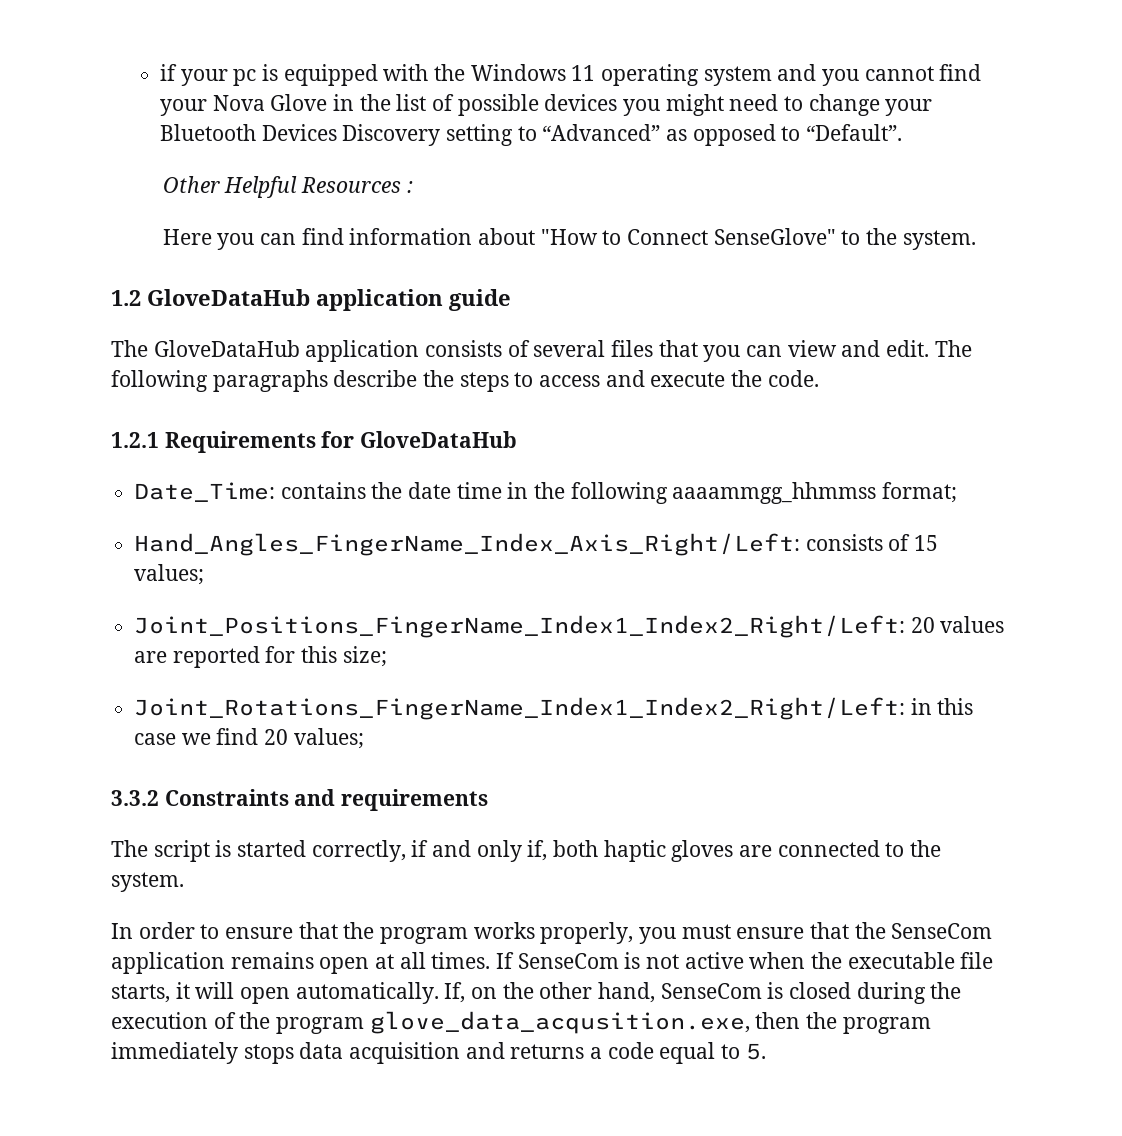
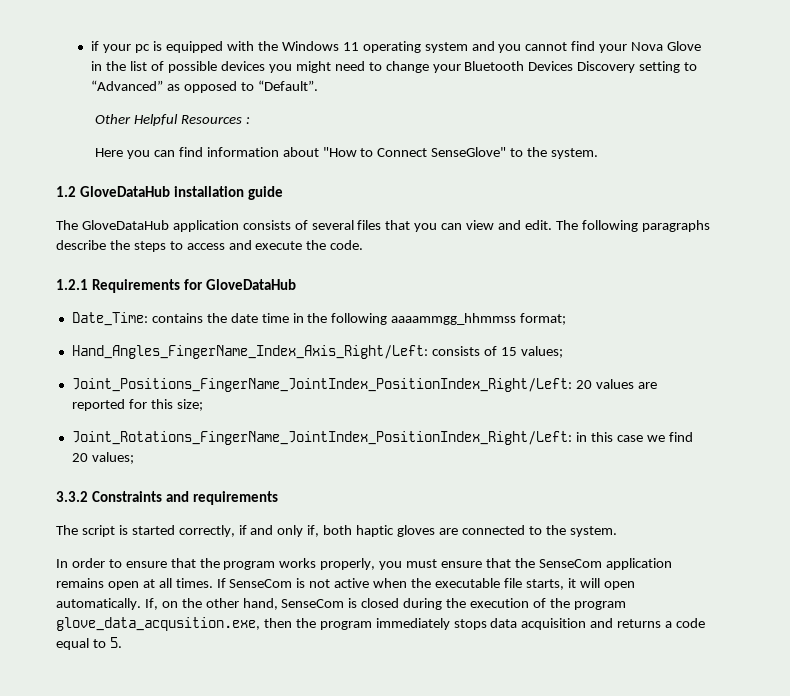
- 1.2 GloveDataHub application guide
+ 1.2 GloveDataHub installation guide
- Joint_Positions_FingerName_Index1_Index2_Right/Left: 20 values are reported for this size;
+ Joint_Positions_FingerName_JointIndex_PositionIndex_Right/Left: 20 values are reported for this size;
- Joint_Rotations_FingerName_Index1_Index2_Right/Left: in this case we find 20 values;
+ Joint_Rotations_FingerName_JointIndex_PositionIndex_Right/Left: in this case we find 20 values;

